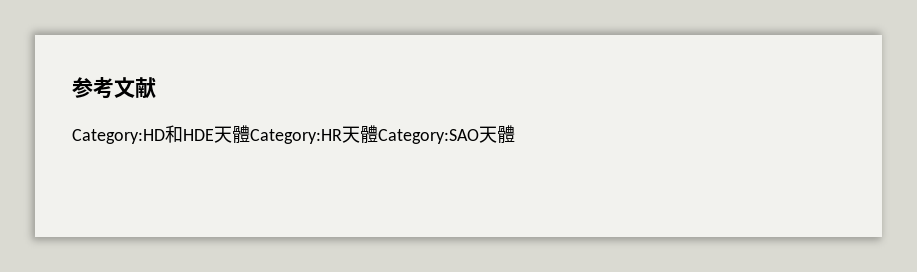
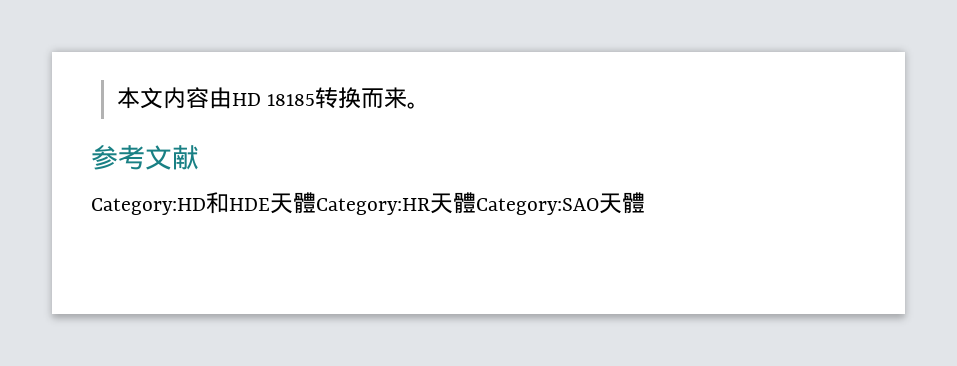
+ 本文内容由HD 18185转换而来。

